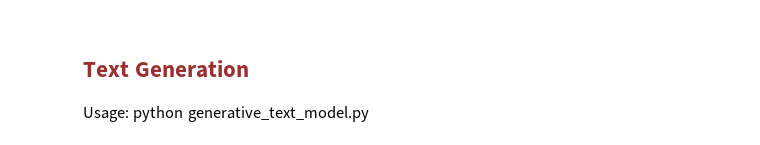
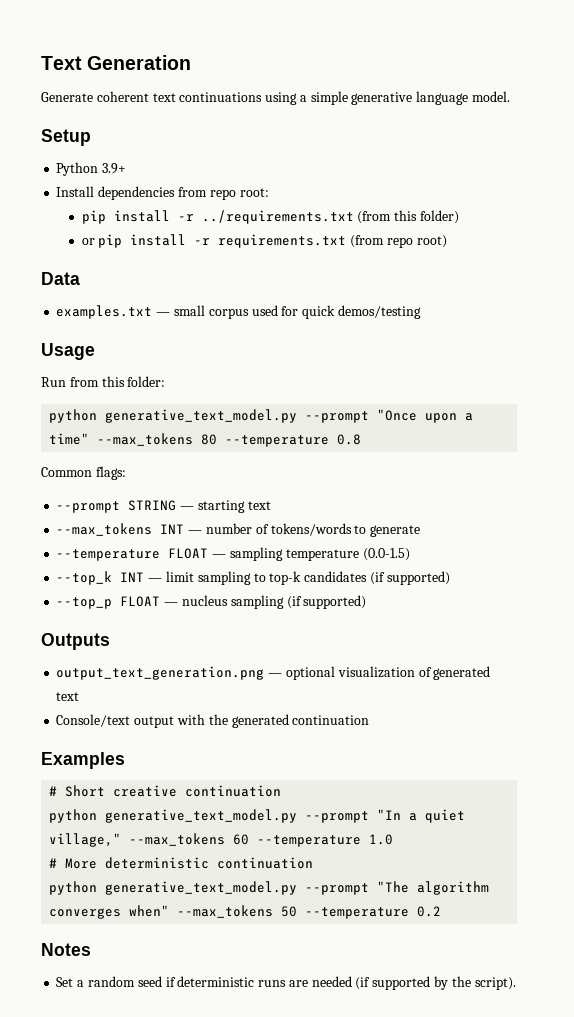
- Usage: python generative_text_model.py
+ Generate coherent text continuations using a simple generative language model.
+ Setup
+ Python 3.9+
+ Install dependencies from repo root:
+ pip install -r ../requirements.txt (from this folder)
+ or pip install -r requirements.txt (from repo root)
+ Data
+ examples.txt — small corpus used for quick demos/testing
+ Usage
+ Run from this folder:
+ python generative_text_model.py --prompt "Once upon a time" --max_tokens 80 --temperature 0.8
+ Common flags:
+ --prompt STRING — starting text
+ --max_tokens INT — number of tokens/words to generate
+ --temperature FLOAT — sampling temperature (0.0-1.5)
+ --top_k INT — limit sampling to top-k candidates (if supported)
+ --top_p FLOAT — nucleus sampling (if supported)
+ Outputs
+ output_text_generation.png — optional visualization of generated text
+ Console/text output with the generated continuation
+ Examples
+ # Short creative continuation
+ python generative_text_model.py --prompt "In a quiet village," --max_tokens 60 --temperature 1.0
+ # More deterministic continuation
+ python generative_text_model.py --prompt "The algorithm converges when" --max_tokens 50 --temperature 0.2
+ Notes
+ Set a random seed if deterministic runs are needed (if supported by the script).

